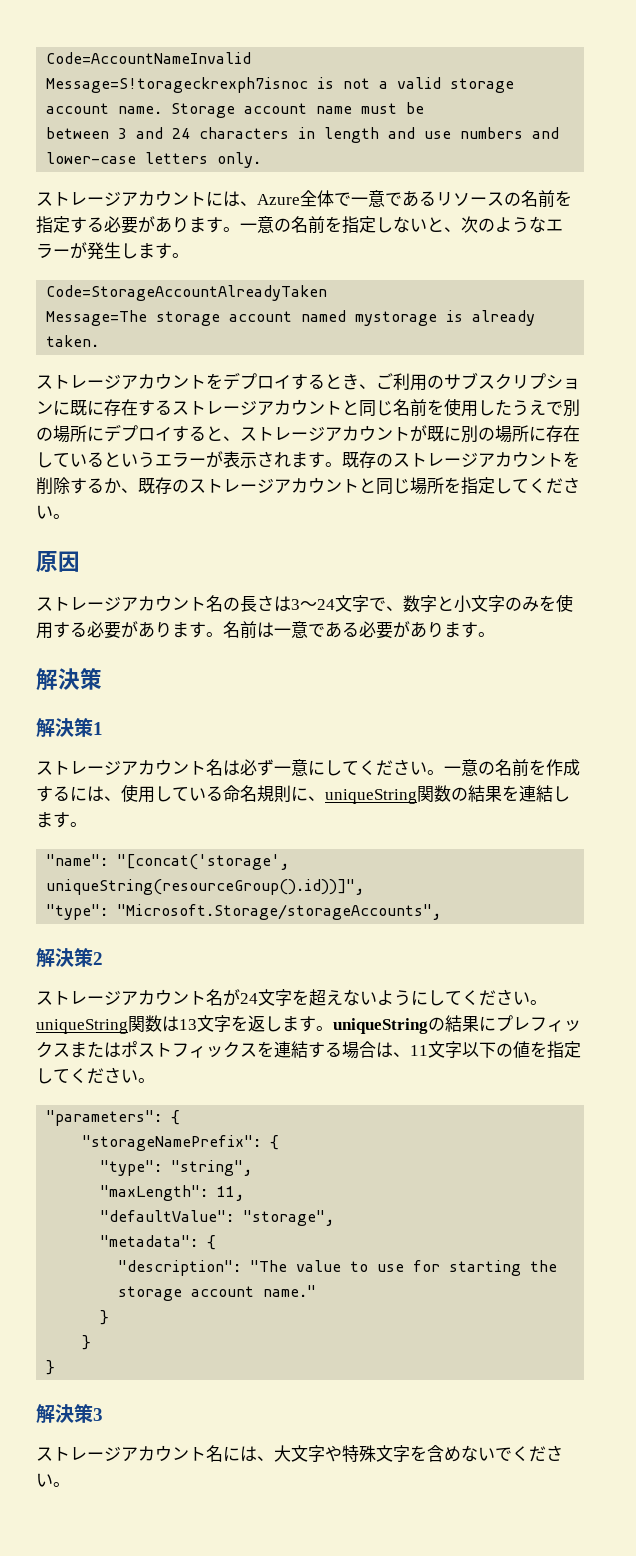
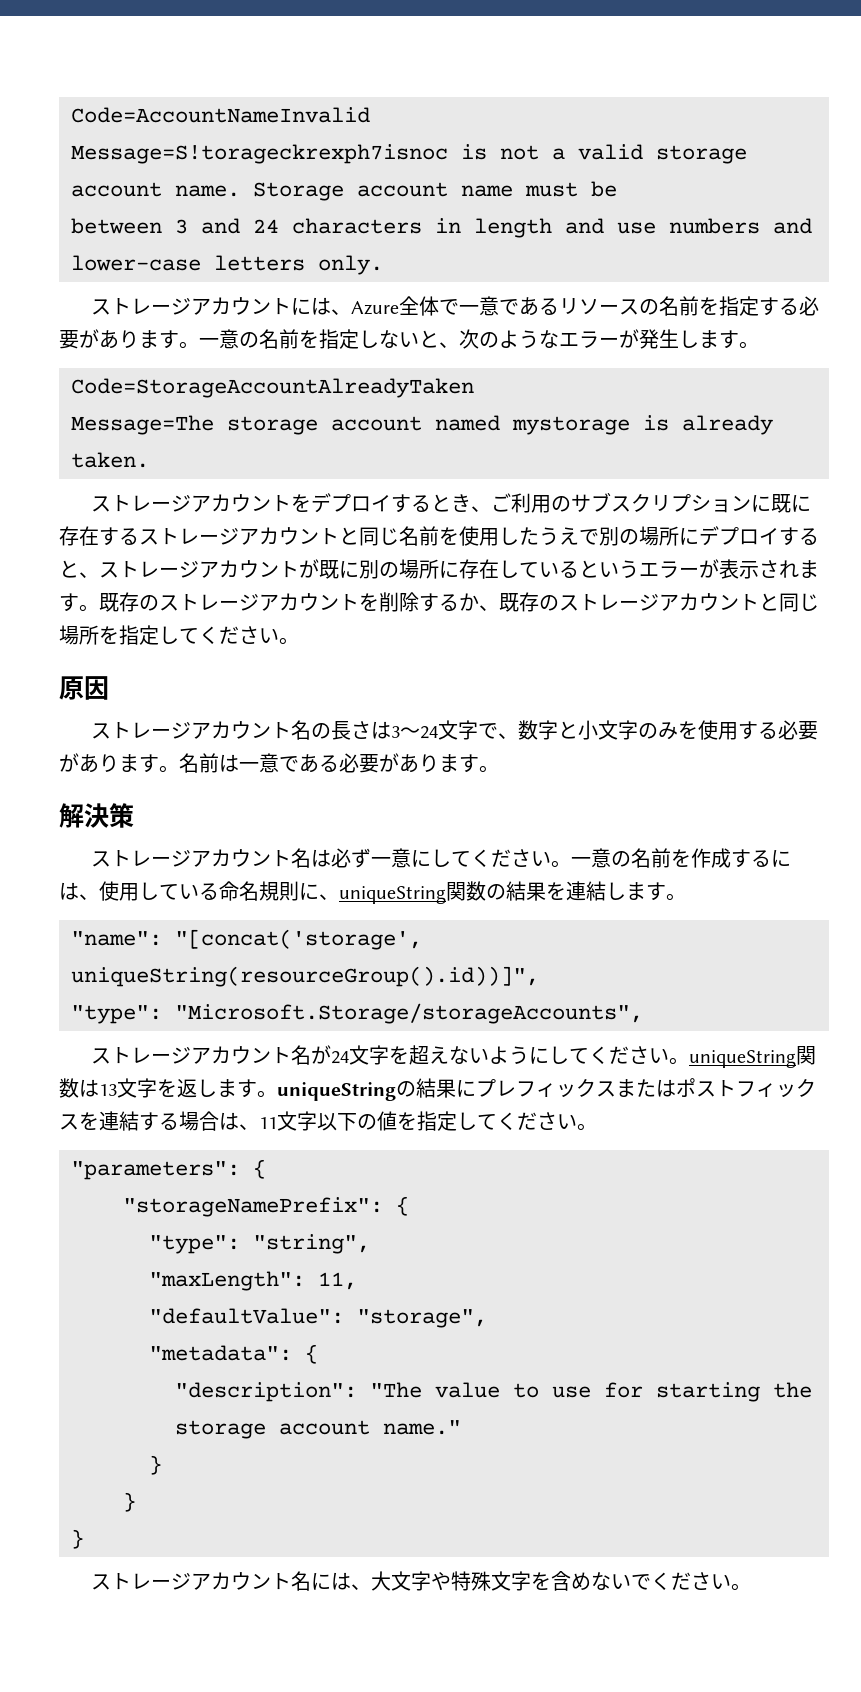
- 解決策1
- 解決策2
- 解決策3

